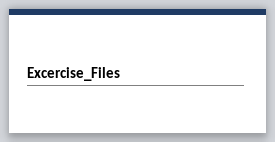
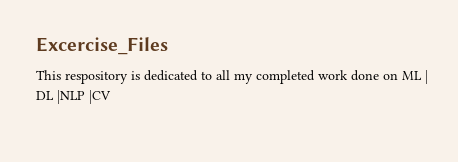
+ This respository is dedicated to all my completed work done on ML | DL |NLP |CV

